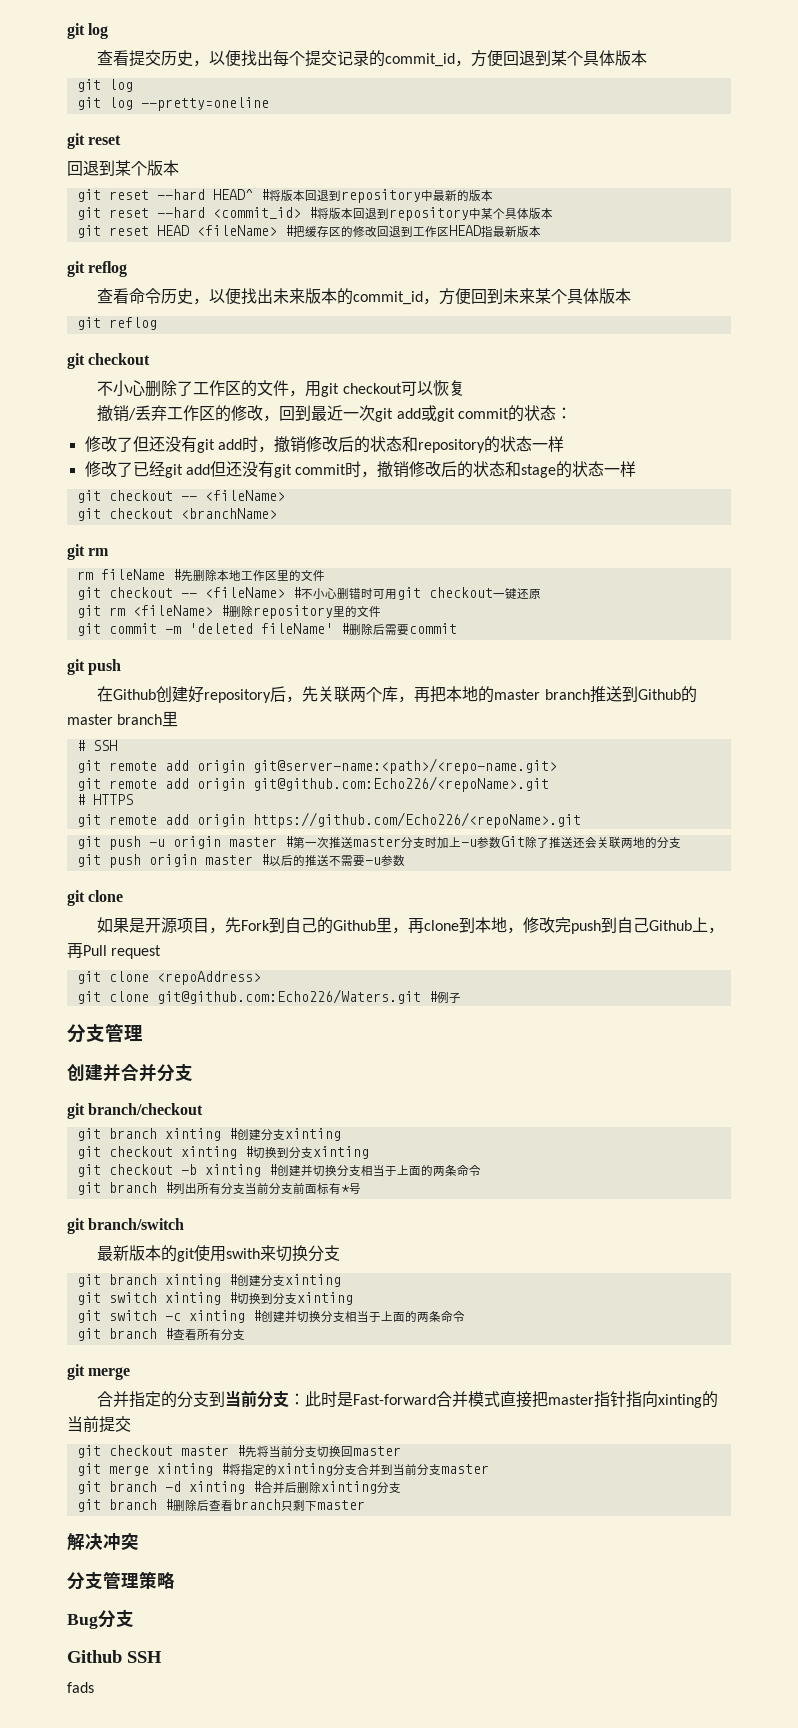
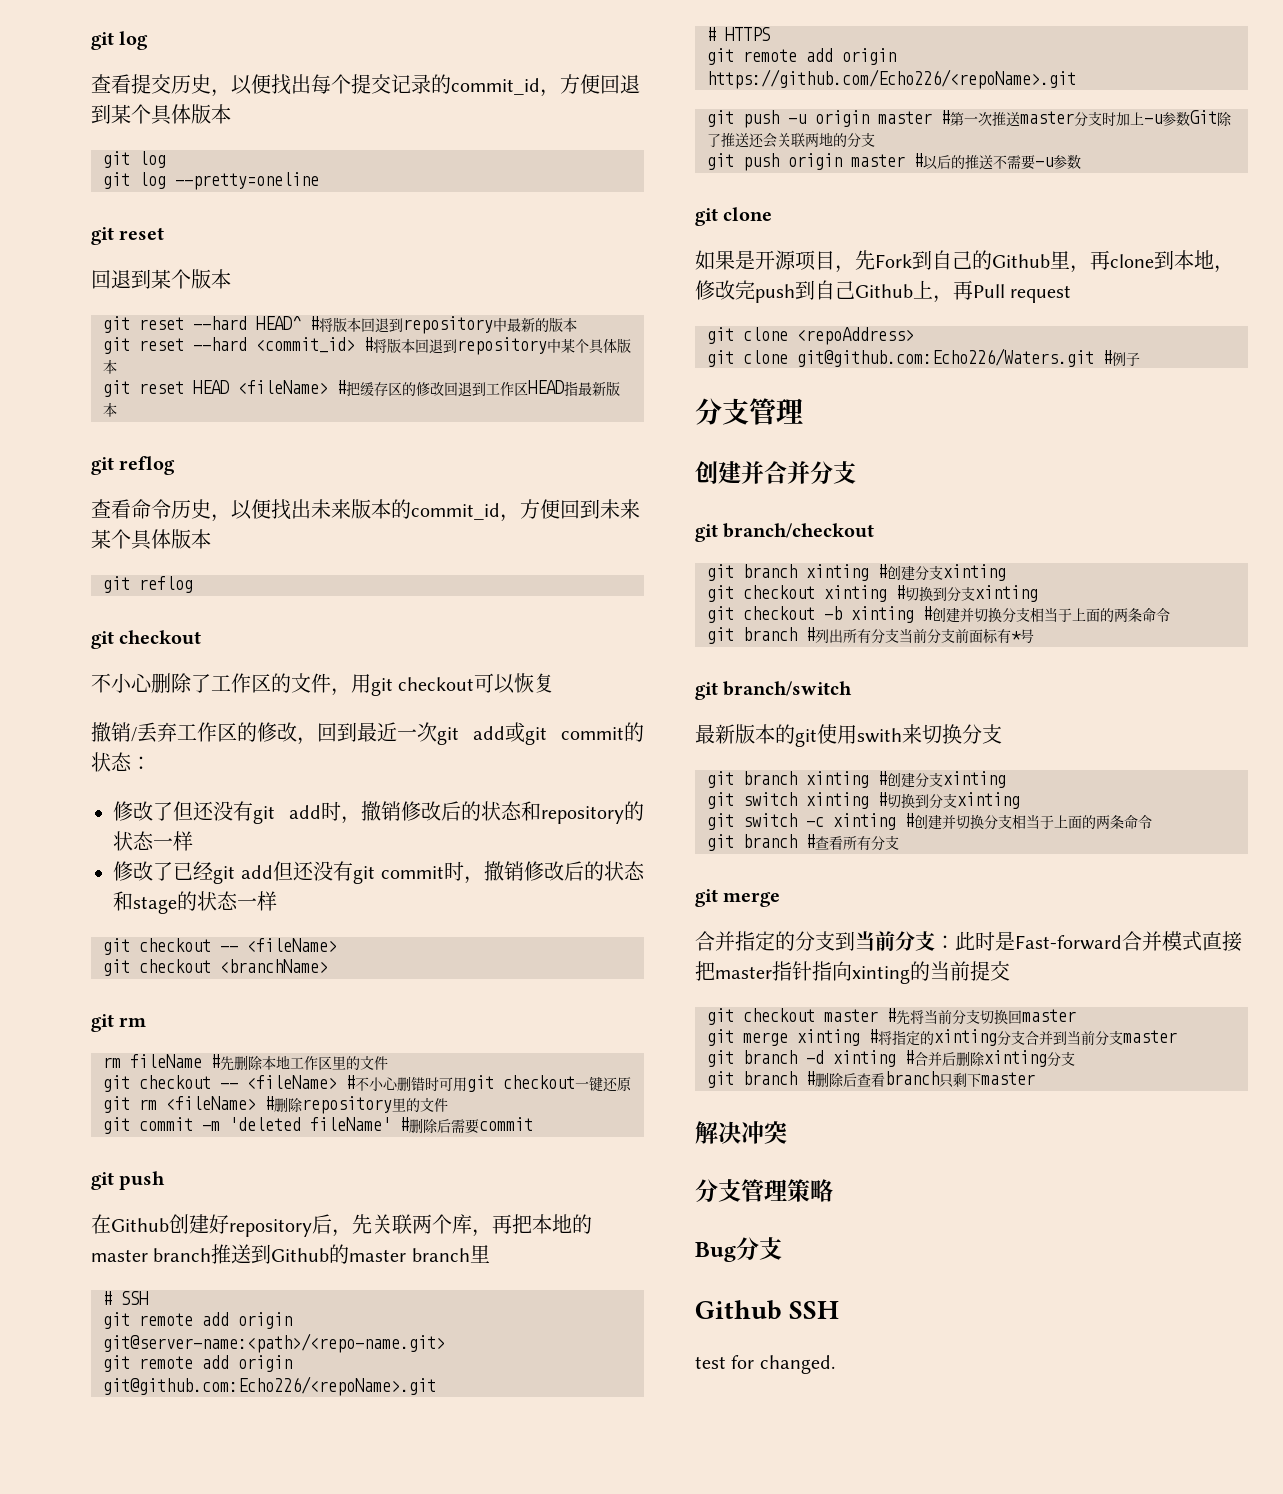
- fads
+ test for changed.

